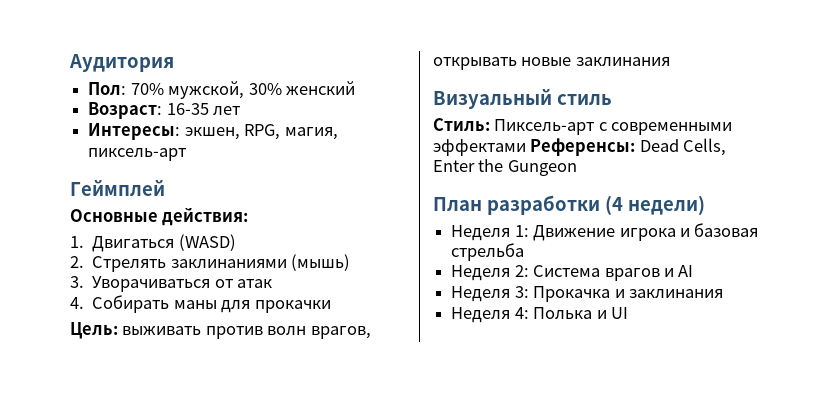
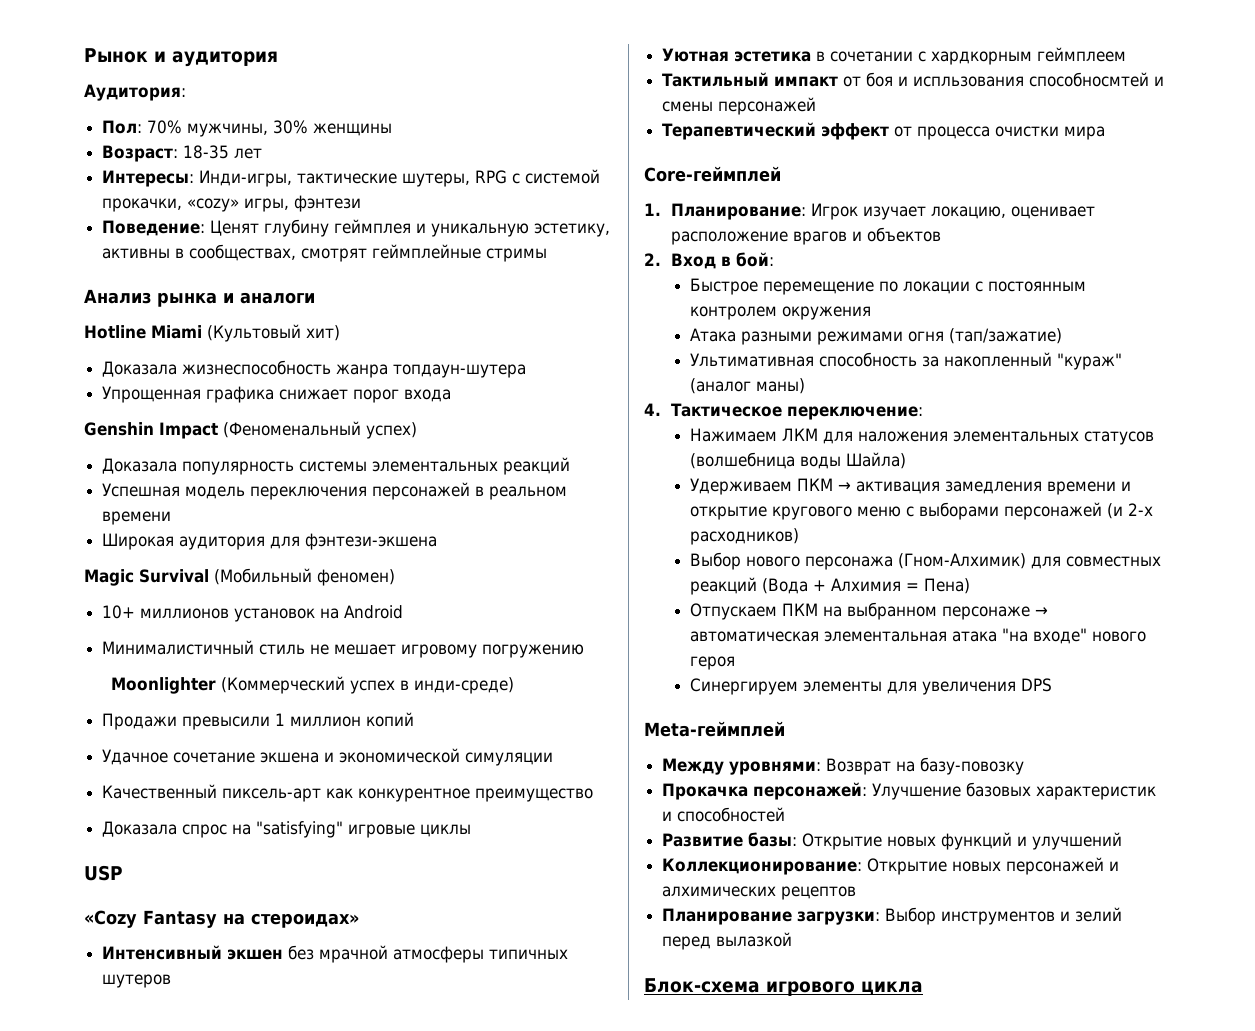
- Аудитория
+ Рынок и аудитория
+ Аудитория:
- Пол: 70% мужской, 30% женский
+ Пол: 70% мужчины, 30% женщины
- Возраст: 16-35 лет
+ Возраст: 18-35 лет
- Интересы: экшен, RPG, магия, пиксель-арт
- Геймплей
- Основные действия:
- 1. Двигаться (WASD)
- 2. Стрелять заклинаниями (мышь)
- 3. Уворачиваться от атак
- 4. Собирать маны для прокачки
- Цель: выживать против волн врагов, открывать новые заклинания
- Визуальный стиль
- Стиль: Пиксель-арт с современными эффектами Референсы: Dead Cells, Enter the Gungeon
- План разработки (4 недели)
- Неделя 1: Движение игрока и базовая стрельба
- Неделя 2: Система врагов и AI
- Неделя 3: Прокачка и заклинания
- Неделя 4: Полька и UI
+ Интересы: Инди-игры, тактические шутеры, RPG с системой прокачки, «cozy» игры, фэнтези
+ Поведение: Ценят глубину геймплея и уникальную эстетику, активны в сообществах, смотрят геймплейные стримы
+ Анализ рынка и аналоги
+ Hotline Miami (Культовый хит)
+ Доказала жизнеспособность жанра топдаун-шутера
+ Упрощенная графика снижает порог входа
+ Genshin Impact (Феноменальный успех)
+ Доказала популярность системы элементальных реакций
+ Успешная модель переключения персонажей в реальном времени
+ Широкая аудитория для фэнтези-экшена
+ Magic Survival (Мобильный феномен)
+ 10+ миллионов установок на Android
+ Минималистичный стиль не мешает игровому погружению
+ Moonlighter (Коммерческий успех в инди-среде)
+ Продажи превысили 1 миллион копий
+ Удачное сочетание экшена и экономической симуляции
+ Качественный пиксель-арт как конкурентное преимущество
+ Доказала спрос на "satisfying" игровые циклы
+ USP
+ «Cozy Fantasy на стероидах»
+ Интенсивный экшен без мрачной атмосферы типичных шутеров
+ Уютная эстетика в сочетании с хардкорным геймплеем
+ Тактильный импакт от боя и испльзования способносмтей и смены персонажей
+ Терапевтический эффект от процесса очистки мира
+ Core-геймплей
+ 1. Планирование: Игрок изучает локацию, оценивает расположение врагов и объектов
+ 2. Вход в бой:
+ Быстрое перемещение по локации с постоянным контролем окружения
+ Атака разными режимами огня (тап/зажатие)
+ Ультимативная способность за накопленный "кураж" (аналог маны)
+ 4. Тактическое переключение:
+ Нажимаем ЛКМ для наложения элементальных статусов (волшебница воды Шайла)
+ Удерживаем ПКМ → активация замедления времени и открытие кругового меню с выборами персонажей (и 2-х расходников)
+ Выбор нового персонажа (Гном-Алхимик) для совместных реакций (Вода + Алхимия = Пена)
+ Отпускаем ПКМ на выбранном персонаже → автоматическая элементальная атака "на входе" нового героя
+ Синергируем элементы для увеличения DPS
+ Meta-геймплей
+ Между уровнями: Возврат на базу-повозку
+ Прокачка персонажей: Улучшение базовых характеристик и способностей
+ Развитие базы: Открытие новых функций и улучшений
+ Коллекционирование: Открытие новых персонажей и алхимических рецептов
+ Планирование загрузки: Выбор инструментов и зелий перед вылазкой
+ Блок-схема игрового цикла

